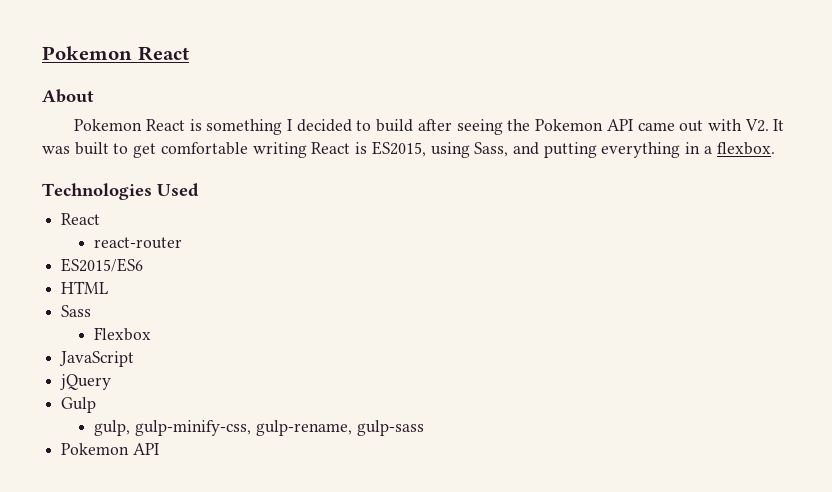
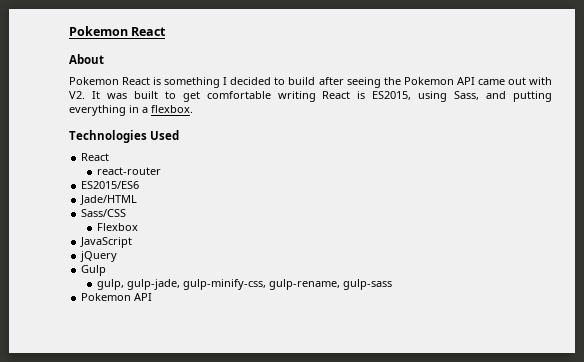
- HTML
- Sass
+ Jade/HTML
+ Sass/CSS
- gulp, gulp-minify-css, gulp-rename, gulp-sass
+ gulp, gulp-jade, gulp-minify-css, gulp-rename, gulp-sass

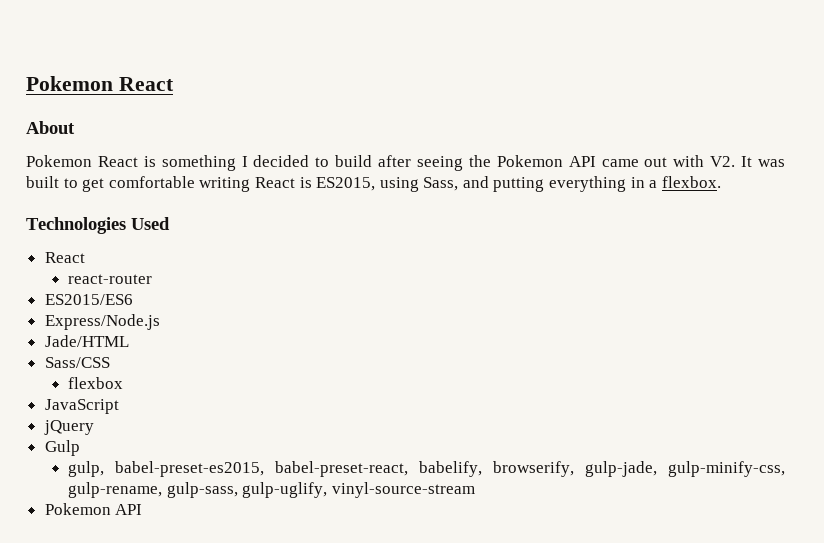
+ Express/Node.js
- Flexbox
+ flexbox
- gulp, gulp-jade, gulp-minify-css, gulp-rename, gulp-sass
+ gulp, babel-preset-es2015, babel-preset-react, babelify, browserify, gulp-jade, gulp-minify-css, gulp-rename, gulp-sass, gulp-uglify, vinyl-source-stream

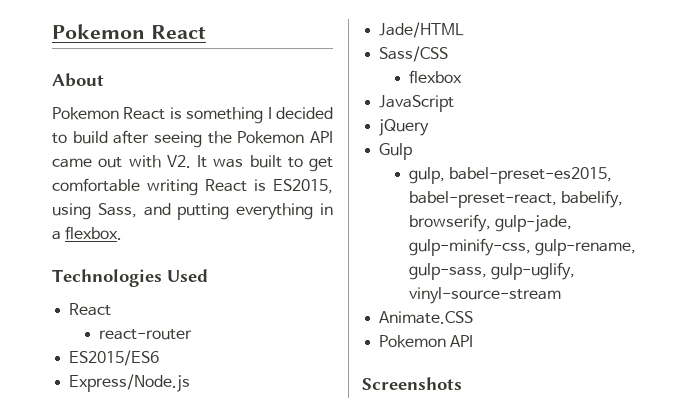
  gulp, babel-preset-es2015, babel-preset-react, babelify, browserify, gulp-jade, gulp-minify-css, gulp-rename, gulp-sass, gulp-uglify, vinyl-source-stream
+ Animate.CSS
  Pokemon API
+ Screenshots

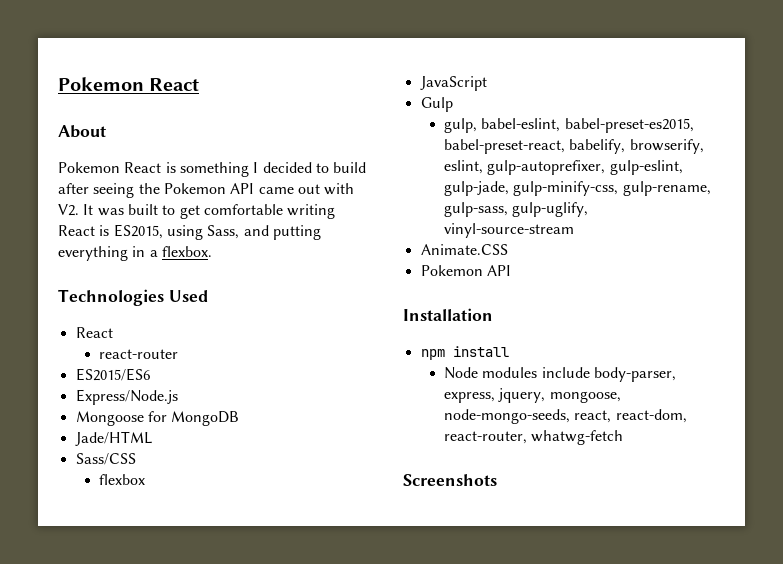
+ Mongoose for MongoDB
- jQuery
- gulp, babel-preset-es2015, babel-preset-react, babelify, browserify, gulp-jade, gulp-minify-css, gulp-rename, gulp-sass, gulp-uglify, vinyl-source-stream
+ gulp, babel-eslint, babel-preset-es2015, babel-preset-react, babelify, browserify, eslint, gulp-autoprefixer, gulp-eslint, gulp-jade, gulp-minify-css, gulp-rename, gulp-sass, gulp-uglify, vinyl-source-stream
+ Installation
+ npm install
+ Node modules include body-parser, express, jquery, mongoose, node-mongo-seeds, react, react-dom, react-router, whatwg-fetch

